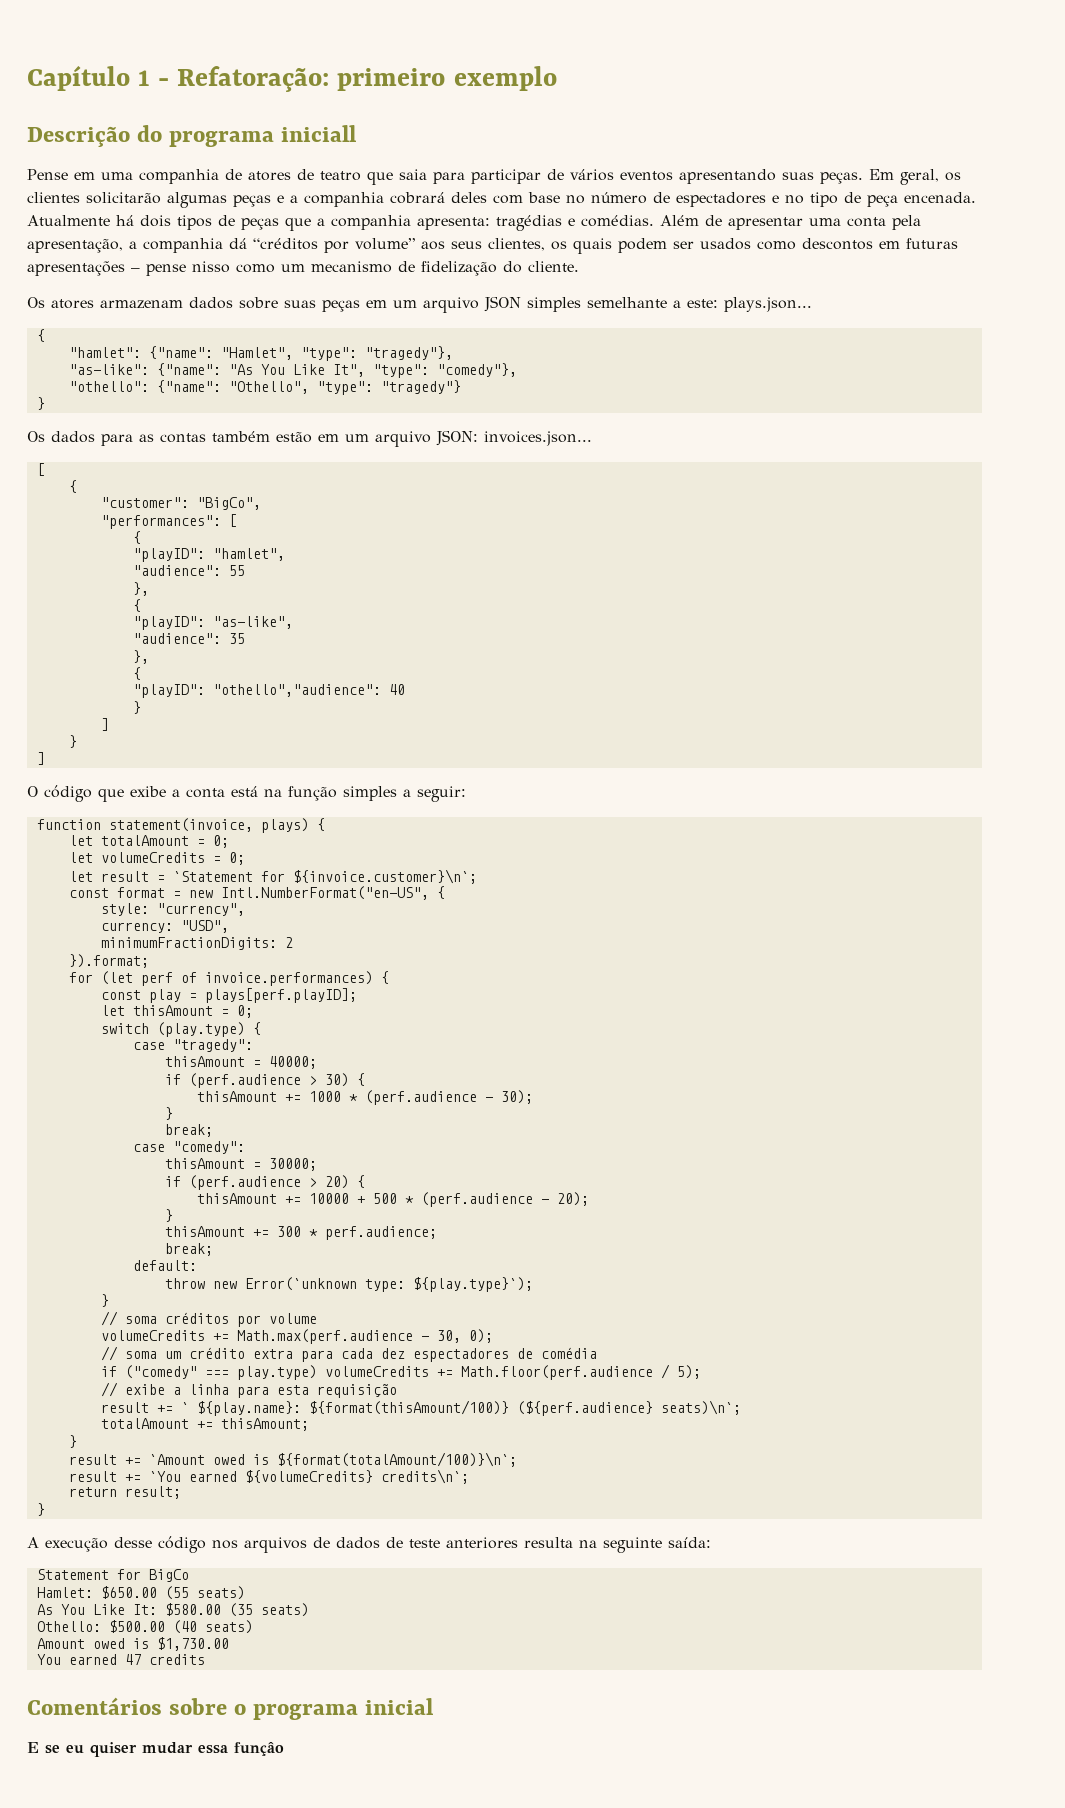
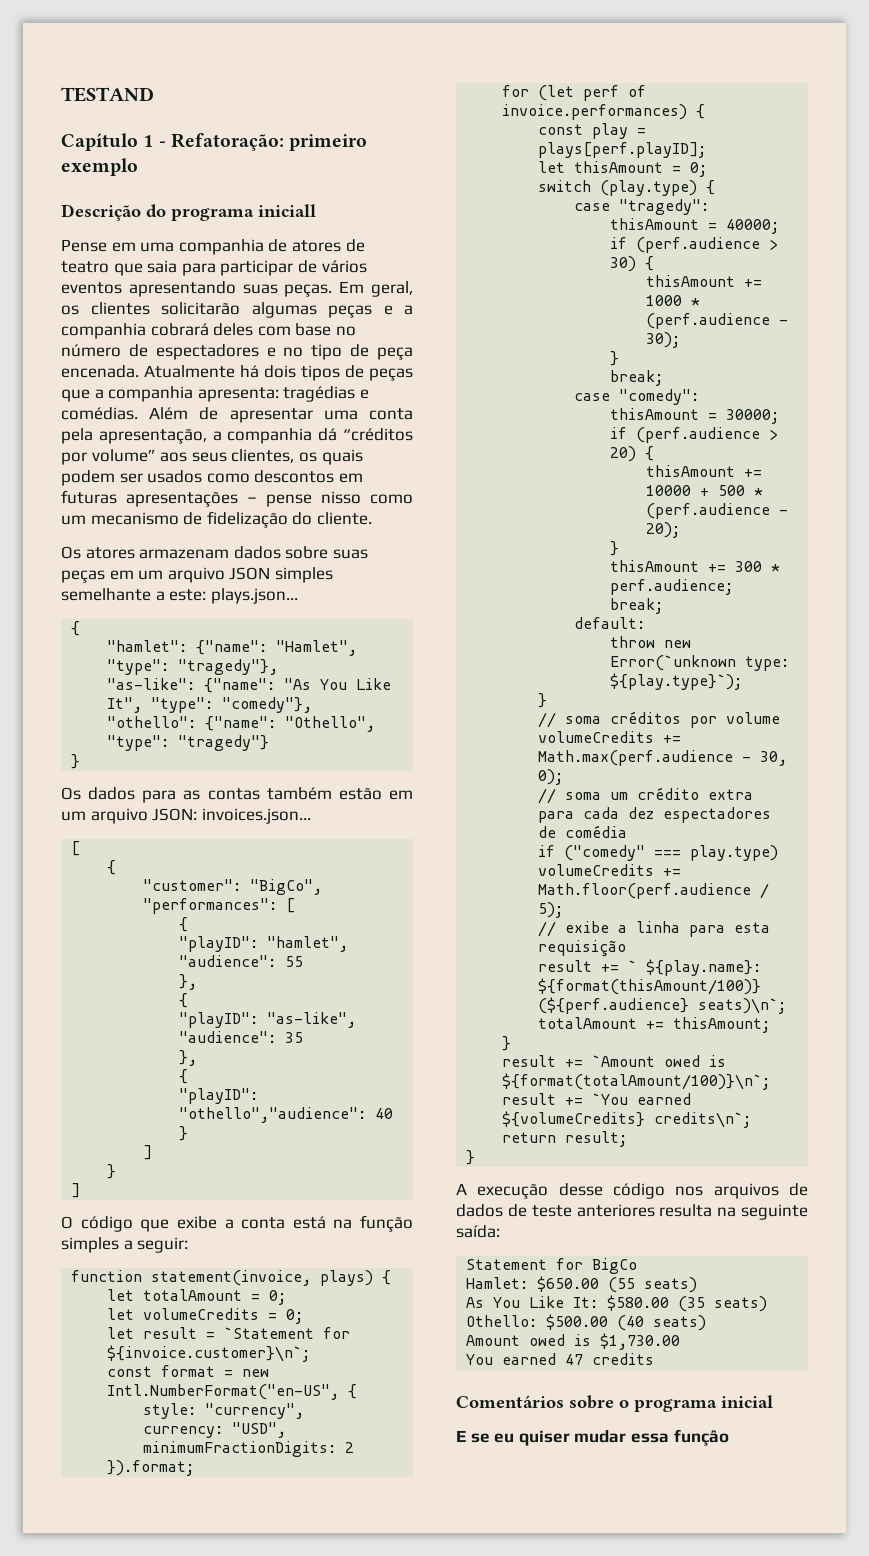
+ TESTAND

